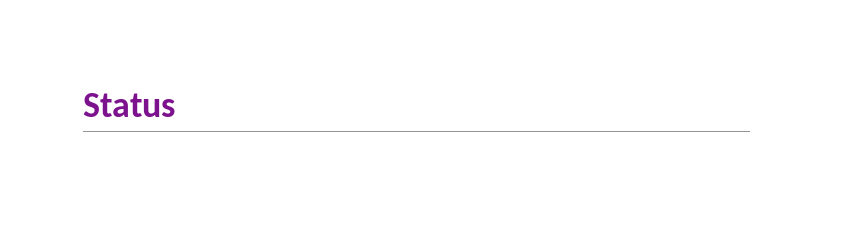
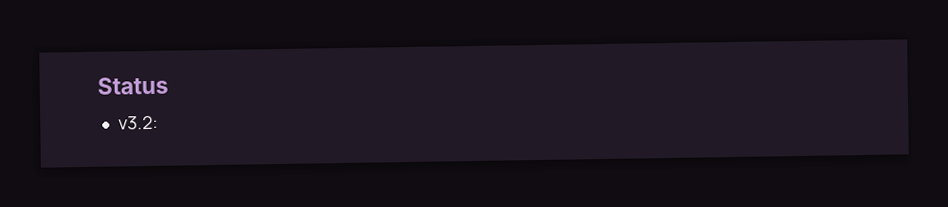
+ v3.2:

